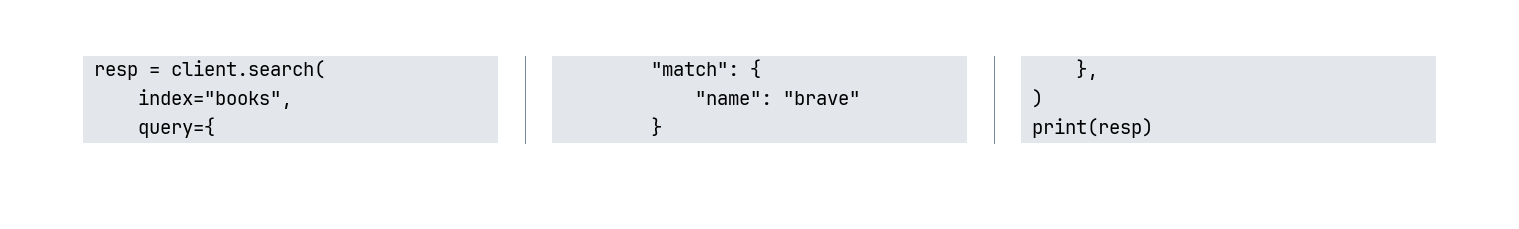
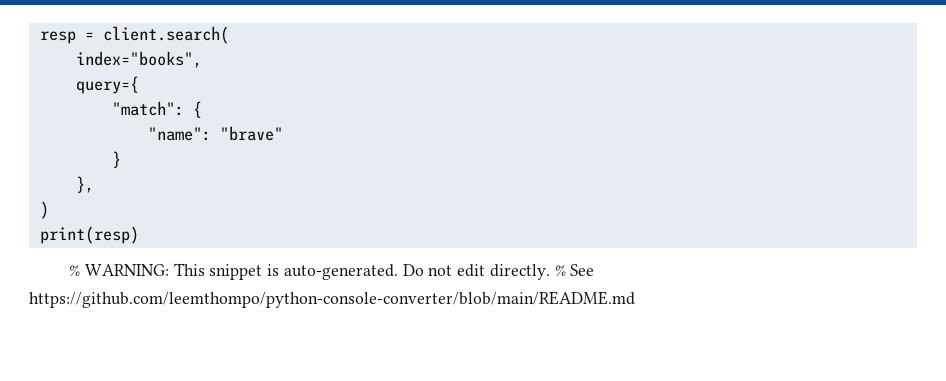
+ % WARNING: This snippet is auto-generated. Do not edit directly. % See https://github.com/leemthompo/python-console-converter/blob/main/README.md

